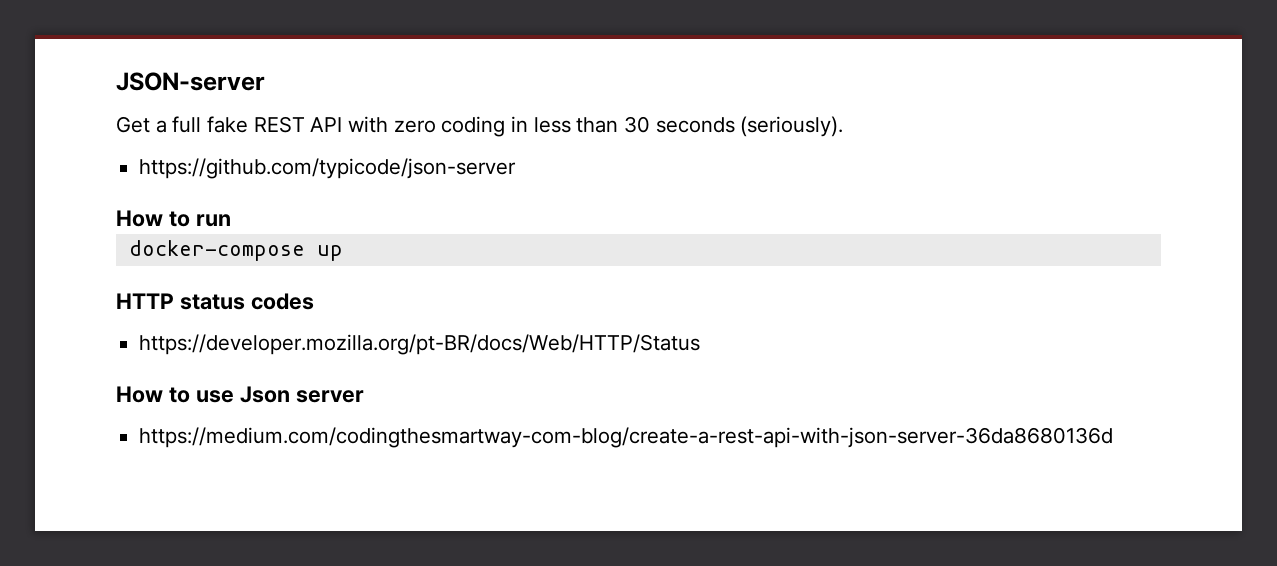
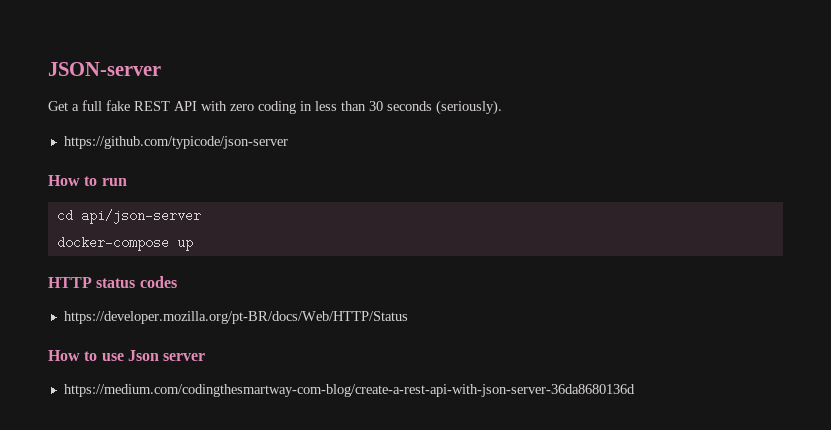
+ cd api/json-server

